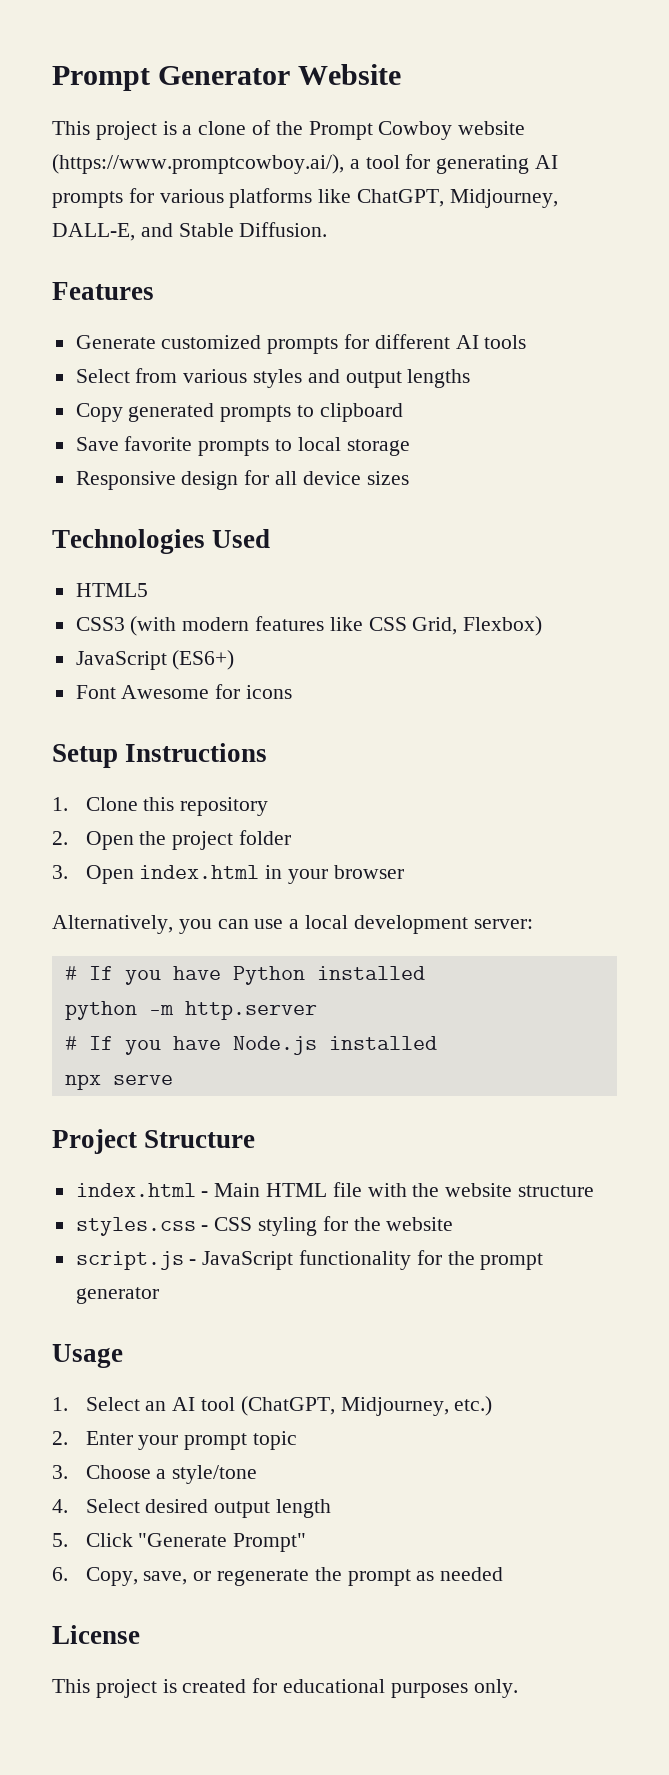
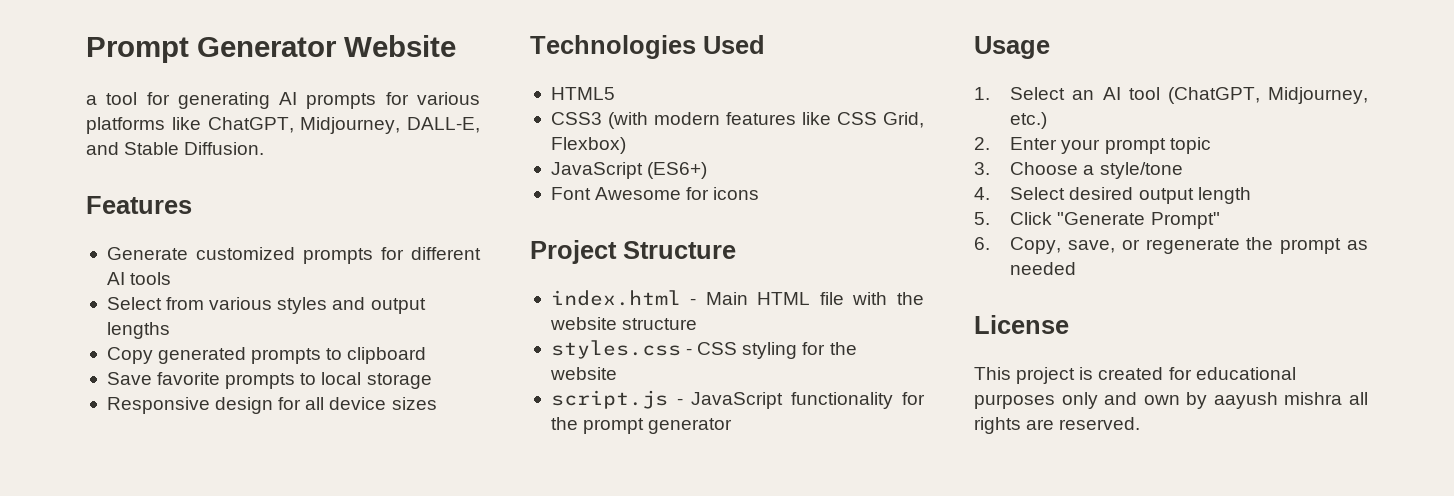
- This project is a clone of the Prompt Cowboy website (https://www.promptcowboy.ai/), a tool for generating AI prompts for various platforms like ChatGPT, Midjourney, DALL-E, and Stable Diffusion.
+ a tool for generating AI prompts for various platforms like ChatGPT, Midjourney, DALL-E, and Stable Diffusion.
- Setup Instructions
- 1. Clone this repository
- 2. Open the project folder
- 3. Open index.html in your browser
- Alternatively, you can use a local development server:
- # If you have Python installed
- python -m http.server
- # If you have Node.js installed
- npx serve
- This project is created for educational purposes only.
+ This project is created for educational purposes only and own by aayush mishra all rights are reserved.

